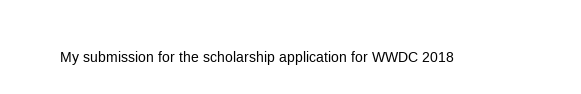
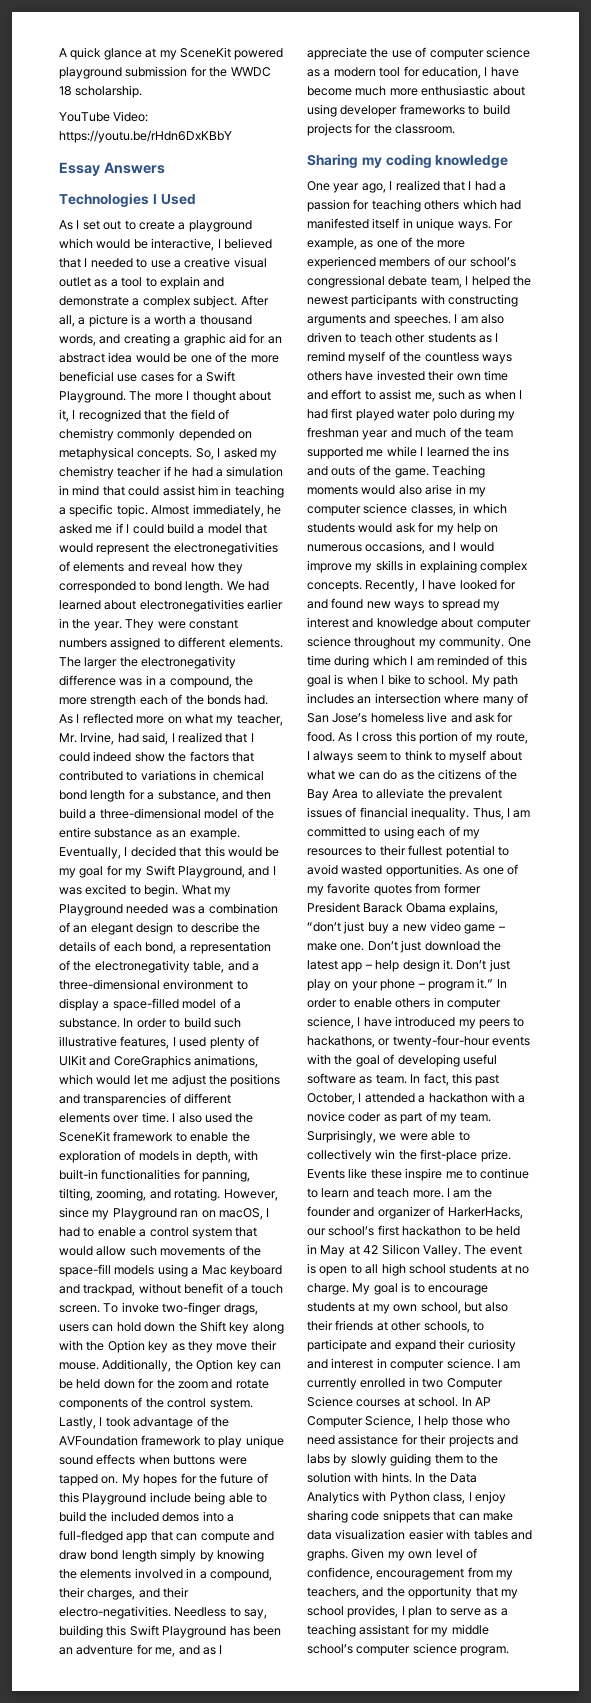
- My submission for the scholarship application for WWDC 2018
+ A quick glance at my SceneKit powered playground submission for the WWDC 18 scholarship.
+ YouTube Video: https://youtu.be/rHdn6DxKBbY
+ Essay Answers
+ Technologies I Used
+ As I set out to create a playground which would be interactive, I believed that I needed to use a creative visual outlet as a tool to explain and demonstrate a complex subject. After all, a picture is a worth a thousand words, and creating a graphic aid for an abstract idea would be one of the more beneficial use cases for a Swift Playground. The more I thought about it, I recognized that the field of chemistry commonly depended on metaphysical concepts. So, I asked my chemistry teacher if he had a simulation in mind that could assist him in teaching a specific topic. Almost immediately, he asked me if I could build a model that would represent the electronegativities of elements and reveal how they corresponded to bond length. We had learned about electronegativities earlier in the year. They were constant numbers assigned to different elements. The larger the electronegativity difference was in a compound, the more strength each of the bonds had. As I reflected more on what my teacher, Mr. Irvine, had said, I realized that I could indeed show the factors that contributed to variations in chemical bond length for a substance, and then build a three-dimensional model of the entire substance as an example. Eventually, I decided that this would be my goal for my Swift Playground, and I was excited to begin. What my Playground needed was a combination of an elegant design to describe the details of each bond, a representation of the electronegativity table, and a three-dimensional environment to display a space-filled model of a substance. In order to build such illustrative features, I used plenty of UIKit and CoreGraphics animations, which would let me adjust the positions and transparencies of different elements over time. I also used the SceneKit framework to enable the exploration of models in depth, with built-in functionalities for panning, tilting, zooming, and rotating. However, since my Playground ran on macOS, I had to enable a control system that would allow such movements of the space-fill models using a Mac keyboard and trackpad, without benefit of a touch screen. To invoke two-finger drags, users can hold down the Shift key along with the Option key as they move their mouse. Additionally, the Option key can be held down for the zoom and rotate components of the control system. Lastly, I took advantage of the AVFoundation framework to play unique sound effects when buttons were tapped on. My hopes for the future of this Playground include being able to build the included demos into a full-fledged app that can compute and draw bond length simply by knowing the elements involved in a compound, their charges, and their electro-negativities. Needless to say, building this Swift Playground has been an adventure for me, and as I appreciate the use of computer science as a modern tool for education, I have become much more enthusiastic about using developer frameworks to build projects for the classroom.
+ Sharing my coding knowledge
+ One year ago, I realized that I had a passion for teaching others which had manifested itself in unique ways. For example, as one of the more experienced members of our school’s congressional debate team, I helped the newest participants with constructing arguments and speeches. I am also driven to teach other students as I remind myself of the countless ways others have invested their own time and effort to assist me, such as when I had first played water polo during my freshman year and much of the team supported me while I learned the ins and outs of the game. Teaching moments would also arise in my computer science classes, in which students would ask for my help on numerous occasions, and I would improve my skills in explaining complex concepts. Recently, I have looked for and found new ways to spread my interest and knowledge about computer science throughout my community. One time during which I am reminded of this goal is when I bike to school. My path includes an intersection where many of San Jose’s homeless live and ask for food. As I cross this portion of my route, I always seem to think to myself about what we can do as the citizens of the Bay Area to alleviate the prevalent issues of financial inequality. Thus, I am committed to using each of my resources to their fullest potential to avoid wasted opportunities. As one of my favorite quotes from former President Barack Obama explains, “don’t just buy a new video game – make one. Don’t just download the latest app – help design it. Don’t just play on your phone – program it.” In order to enable others in computer science, I have introduced my peers to hackathons, or twenty-four-hour events with the goal of developing useful software as team. In fact, this past October, I attended a hackathon with a novice coder as part of my team. Surprisingly, we were able to collectively win the first-place prize. Events like these inspire me to continue to learn and teach more. I am the founder and organizer of HarkerHacks, our school’s first hackathon to be held in May at 42 Silicon Valley. The event is open to all high school students at no charge. My goal is to encourage students at my own school, but also their friends at other schools, to participate and expand their curiosity and interest in computer science. I am currently enrolled in two Computer Science courses at school. In AP Computer Science, I help those who need assistance for their projects and labs by slowly guiding them to the solution with hints. In the Data Analytics with Python class, I enjoy sharing code snippets that can make data visualization easier with tables and graphs. Given my own level of confidence, encouragement from my teachers, and the opportunity that my school provides, I plan to serve as a teaching assistant for my middle school’s computer science program.

